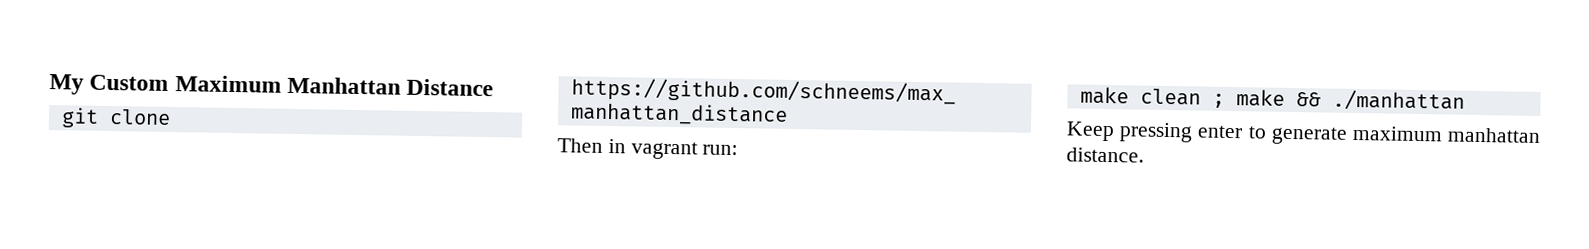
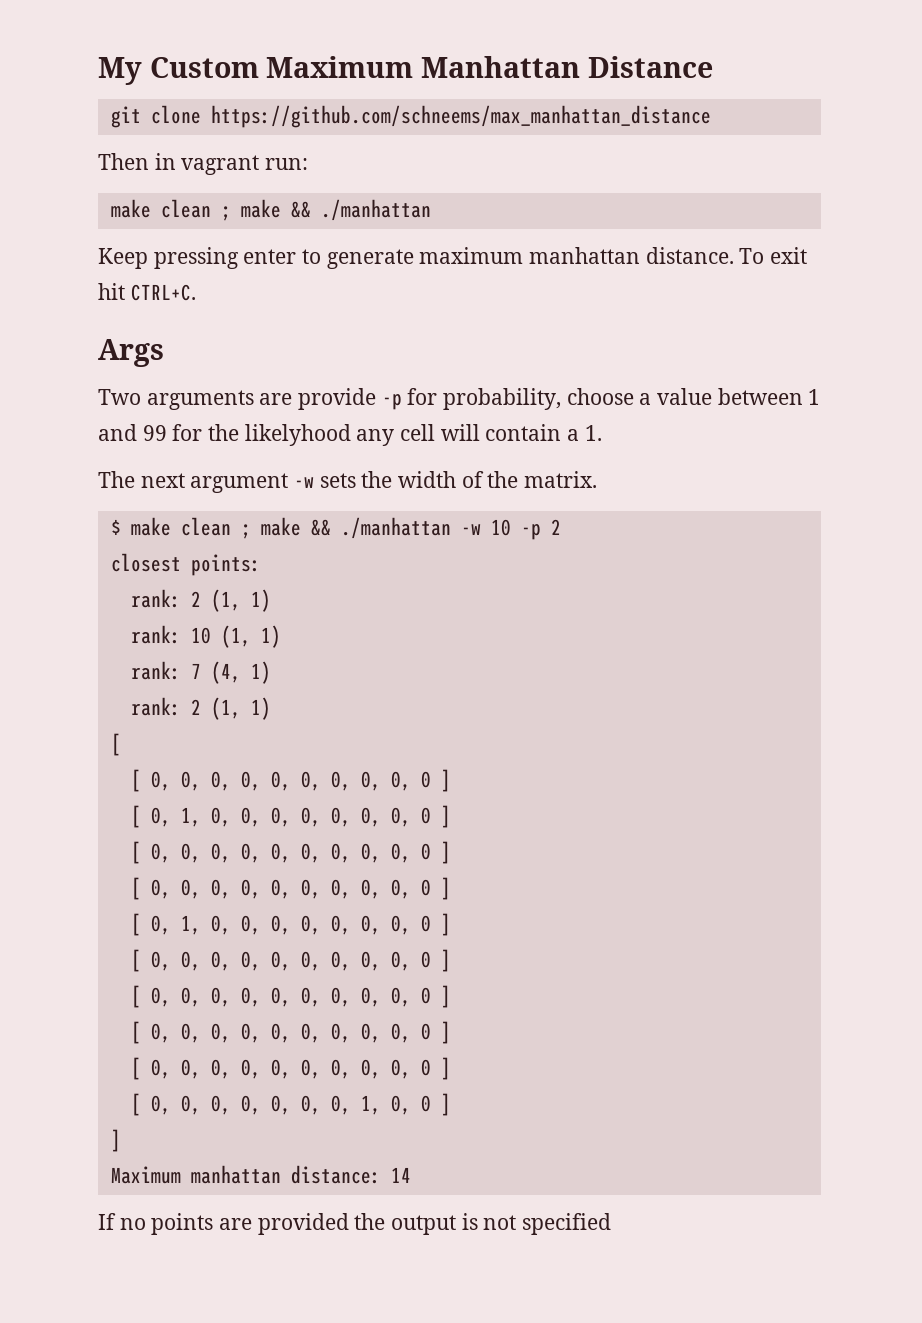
+ To exit hit CTRL+C.
+ Args
+ Two arguments are provide -p for probability, choose a value between 1 and 99 for the likelyhood any cell will contain a 1.
+ The next argument -w sets the width of the matrix.
+ $ make clean ; make && ./manhattan -w 10 -p 2
+ closest points:
+ rank: 2 (1, 1)
+ rank: 10 (1, 1)
+ rank: 7 (4, 1)
+ rank: 2 (1, 1)
+ [
+ [ 0, 0, 0, 0, 0, 0, 0, 0, 0, 0 ]
+ [ 0, 1, 0, 0, 0, 0, 0, 0, 0, 0 ]
+ [ 0, 0, 0, 0, 0, 0, 0, 0, 0, 0 ]
+ [ 0, 0, 0, 0, 0, 0, 0, 0, 0, 0 ]
+ [ 0, 1, 0, 0, 0, 0, 0, 0, 0, 0 ]
+ [ 0, 0, 0, 0, 0, 0, 0, 0, 0, 0 ]
+ [ 0, 0, 0, 0, 0, 0, 0, 0, 0, 0 ]
+ [ 0, 0, 0, 0, 0, 0, 0, 0, 0, 0 ]
+ [ 0, 0, 0, 0, 0, 0, 0, 0, 0, 0 ]
+ [ 0, 0, 0, 0, 0, 0, 0, 1, 0, 0 ]
+ ]
+ Maximum manhattan distance: 14
+ If no points are provided the output is not specified

